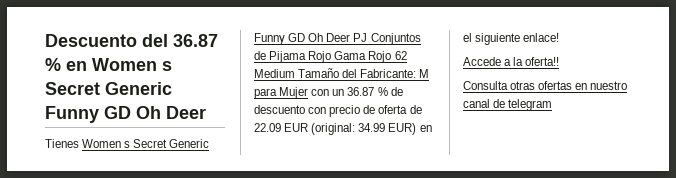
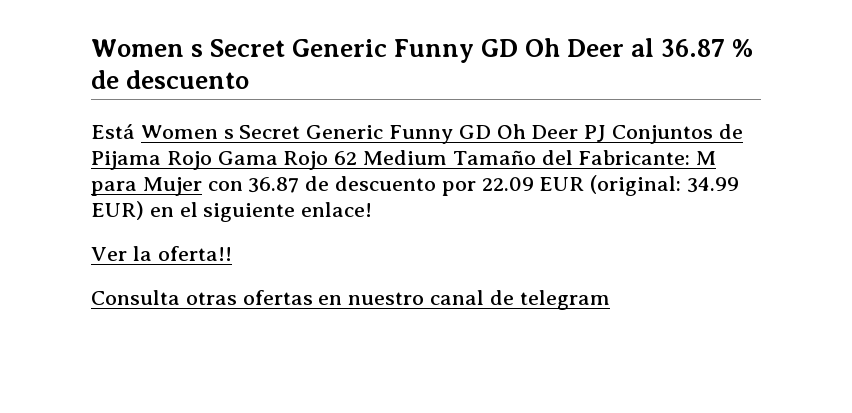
- Descuento del 36.87 % en Women s Secret Generic Funny GD Oh Deer
- Tienes Women s Secret Generic Funny GD Oh Deer PJ Conjuntos de Pijama Rojo Gama Rojo 62 Medium Tamaño del Fabricante: M para Mujer con un 36.87 % de descuento con precio de oferta de 22.09 EUR (original: 34.99 EUR) en el siguiente enlace!
+ Women s Secret Generic Funny GD Oh Deer al 36.87 % de descuento
+ Está Women s Secret Generic Funny GD Oh Deer PJ Conjuntos de Pijama Rojo Gama Rojo 62 Medium Tamaño del Fabricante: M para Mujer con 36.87 de descuento por 22.09 EUR (original: 34.99 EUR) en el siguiente enlace!
- Accede a la oferta!!
+ Ver la oferta!!

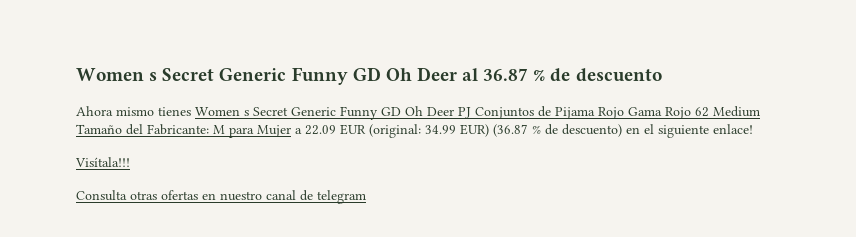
- Está Women s Secret Generic Funny GD Oh Deer PJ Conjuntos de Pijama Rojo Gama Rojo 62 Medium Tamaño del Fabricante: M para Mujer con 36.87 de descuento por 22.09 EUR (original: 34.99 EUR) en el siguiente enlace!
+ Ahora mismo tienes Women s Secret Generic Funny GD Oh Deer PJ Conjuntos de Pijama Rojo Gama Rojo 62 Medium Tamaño del Fabricante: M para Mujer a 22.09 EUR (original: 34.99 EUR) (36.87 % de descuento) en el siguiente enlace!
- Ver la oferta!!
+ Visítala!!!

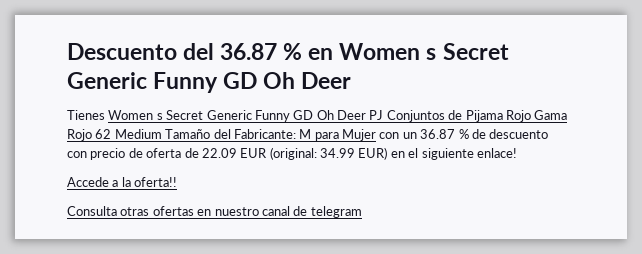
- Women s Secret Generic Funny GD Oh Deer al 36.87 % de descuento
- Ahora mismo tienes Women s Secret Generic Funny GD Oh Deer PJ Conjuntos de Pijama Rojo Gama Rojo 62 Medium Tamaño del Fabricante: M para Mujer a 22.09 EUR (original: 34.99 EUR) (36.87 % de descuento) en el siguiente enlace!
+ Descuento del 36.87 % en Women s Secret Generic Funny GD Oh Deer
+ Tienes Women s Secret Generic Funny GD Oh Deer PJ Conjuntos de Pijama Rojo Gama Rojo 62 Medium Tamaño del Fabricante: M para Mujer con un 36.87 % de descuento con precio de oferta de 22.09 EUR (original: 34.99 EUR) en el siguiente enlace!
- Visítala!!!
+ Accede a la oferta!!

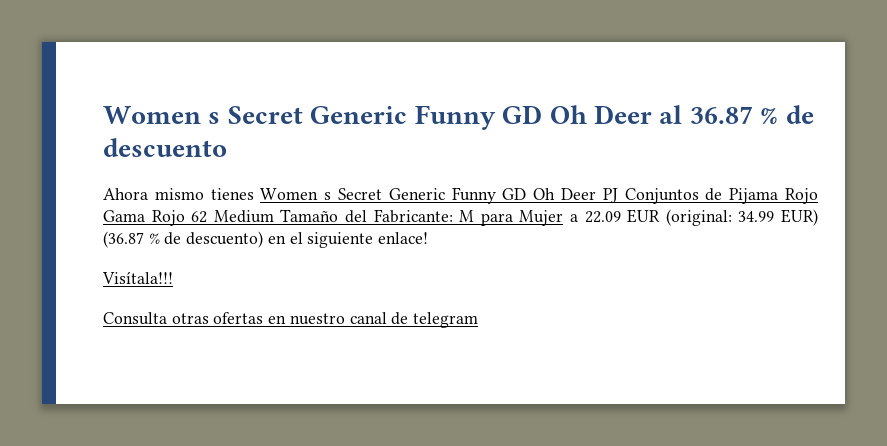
- Descuento del 36.87 % en Women s Secret Generic Funny GD Oh Deer
- Tienes Women s Secret Generic Funny GD Oh Deer PJ Conjuntos de Pijama Rojo Gama Rojo 62 Medium Tamaño del Fabricante: M para Mujer con un 36.87 % de descuento con precio de oferta de 22.09 EUR (original: 34.99 EUR) en el siguiente enlace!
+ Women s Secret Generic Funny GD Oh Deer al 36.87 % de descuento
+ Ahora mismo tienes Women s Secret Generic Funny GD Oh Deer PJ Conjuntos de Pijama Rojo Gama Rojo 62 Medium Tamaño del Fabricante: M para Mujer a 22.09 EUR (original: 34.99 EUR) (36.87 % de descuento) en el siguiente enlace!
- Accede a la oferta!!
+ Visítala!!!

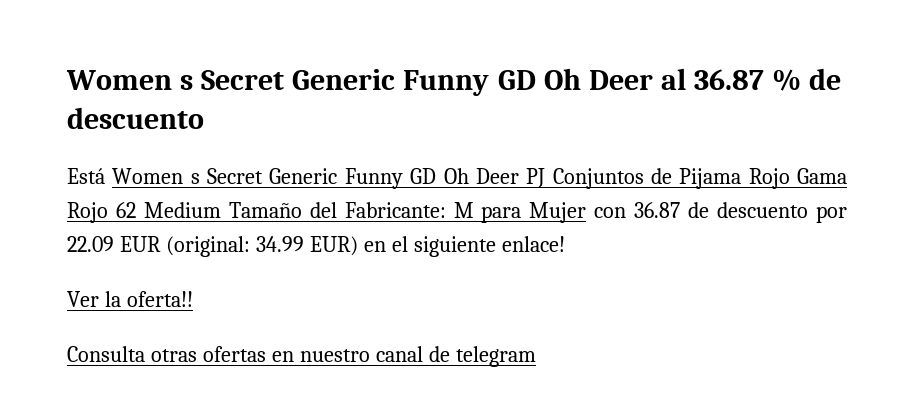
- Ahora mismo tienes Women s Secret Generic Funny GD Oh Deer PJ Conjuntos de Pijama Rojo Gama Rojo 62 Medium Tamaño del Fabricante: M para Mujer a 22.09 EUR (original: 34.99 EUR) (36.87 % de descuento) en el siguiente enlace!
+ Está Women s Secret Generic Funny GD Oh Deer PJ Conjuntos de Pijama Rojo Gama Rojo 62 Medium Tamaño del Fabricante: M para Mujer con 36.87 de descuento por 22.09 EUR (original: 34.99 EUR) en el siguiente enlace!
- Visítala!!!
+ Ver la oferta!!

